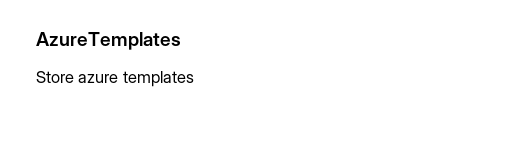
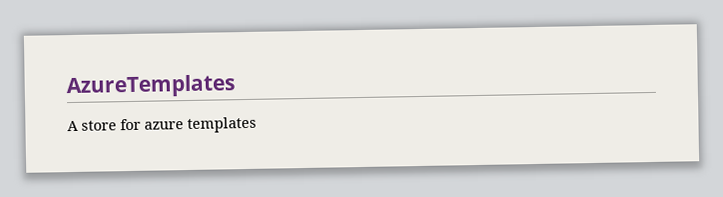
- Store azure templates
+ A store for azure templates

